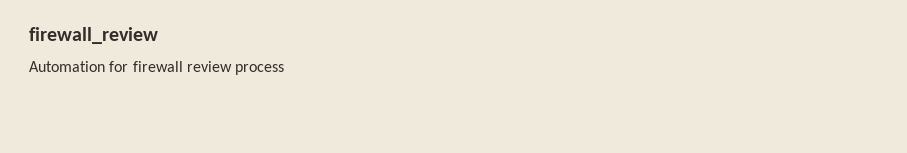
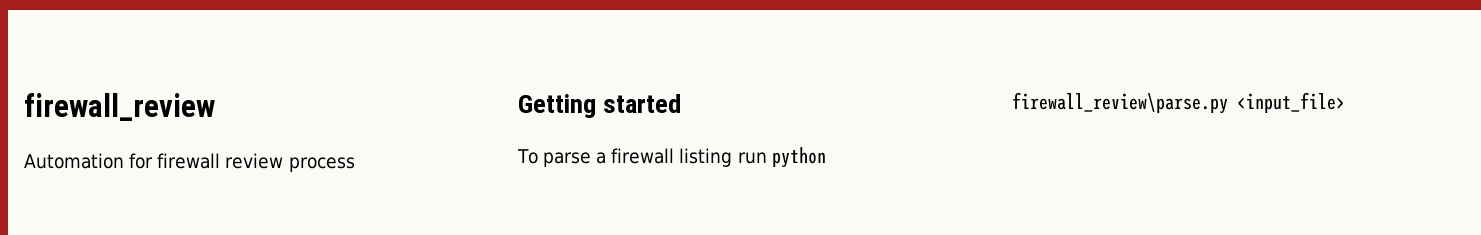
+ Getting started
+ To parse a firewall listing run python firewall_review\parse.py <input_file>

